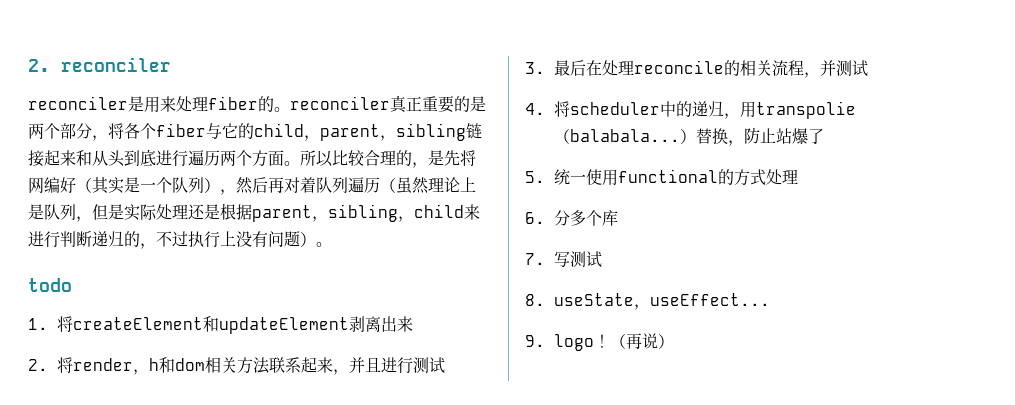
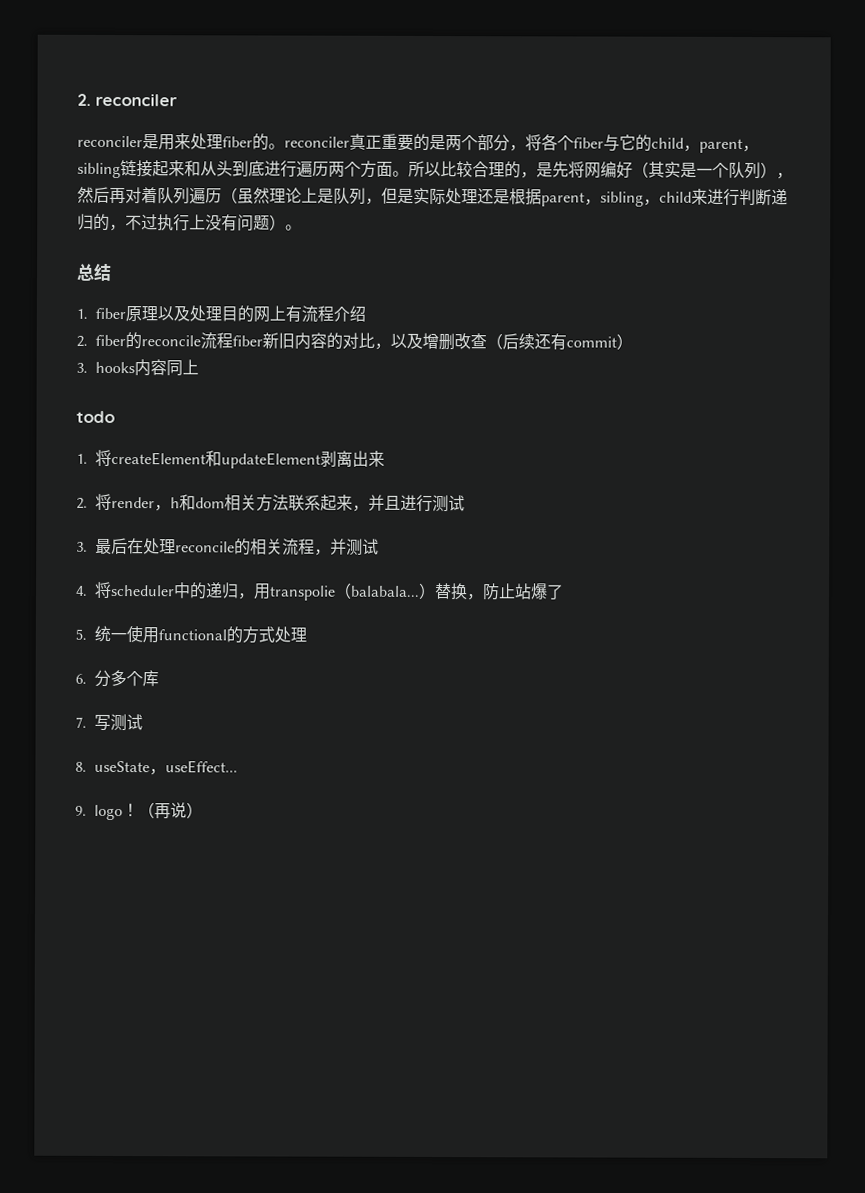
+ 总结
+ 1. fiber原理以及处理目的网上有流程介绍
+ 2. fiber的reconcile流程fiber新旧内容的对比，以及增删改查（后续还有commit）
+ 3. hooks内容同上

